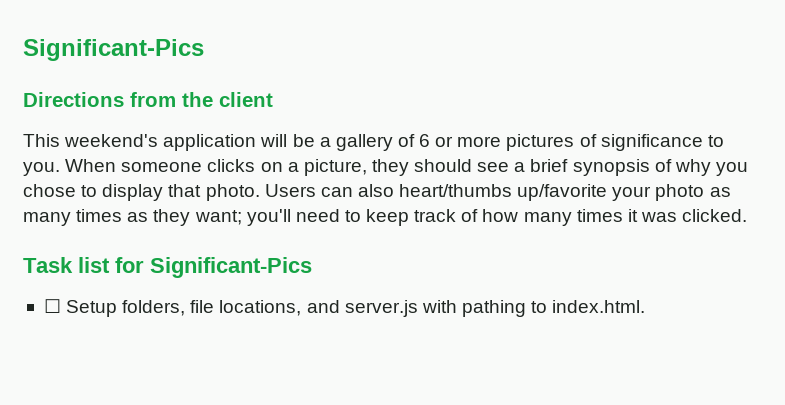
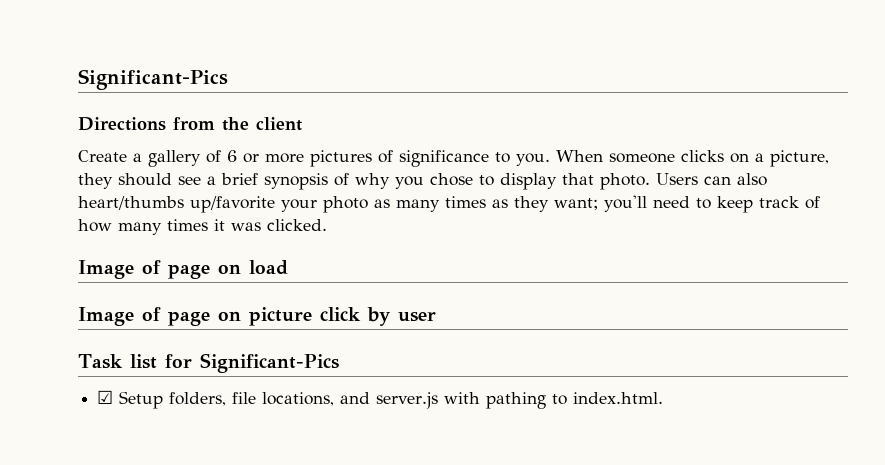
- This weekend's application will be a gallery of 6 or more pictures of significance to you.
+ Create a gallery of 6 or more pictures of significance to you.
+ Image of page on load
+ Image of page on picture click by user
- ☐ Setup folders, file locations, and server.js with pathing to index.html.
+ ☑ Setup folders, file locations, and server.js with pathing to index.html.

